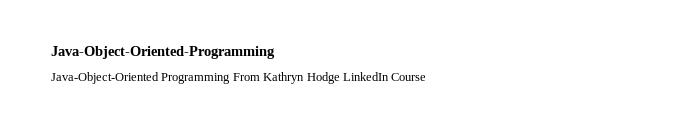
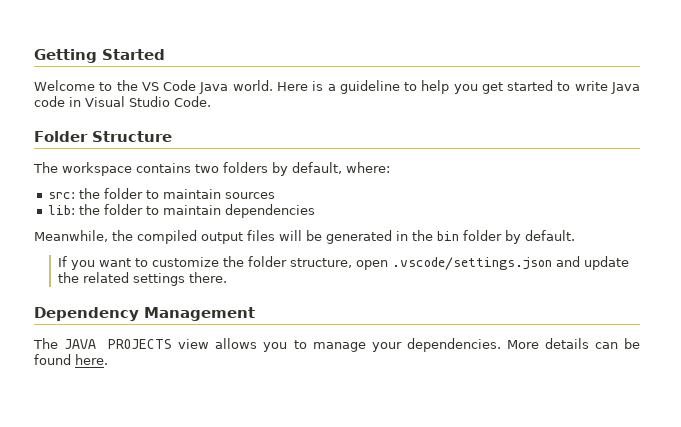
- Java-Object-Oriented-Programming
- Java-Object-Oriented Programming From Kathryn Hodge LinkedIn Course
+ Getting Started
+ Welcome to the VS Code Java world. Here is a guideline to help you get started to write Java code in Visual Studio Code.
+ Folder Structure
+ The workspace contains two folders by default, where:
+ src: the folder to maintain sources
+ lib: the folder to maintain dependencies
+ Meanwhile, the compiled output files will be generated in the bin folder by default.
+ If you want to customize the folder structure, open .vscode/settings.json and update the related settings there.
+ Dependency Management
+ The JAVA PROJECTS view allows you to manage your dependencies. More details can be found here.

